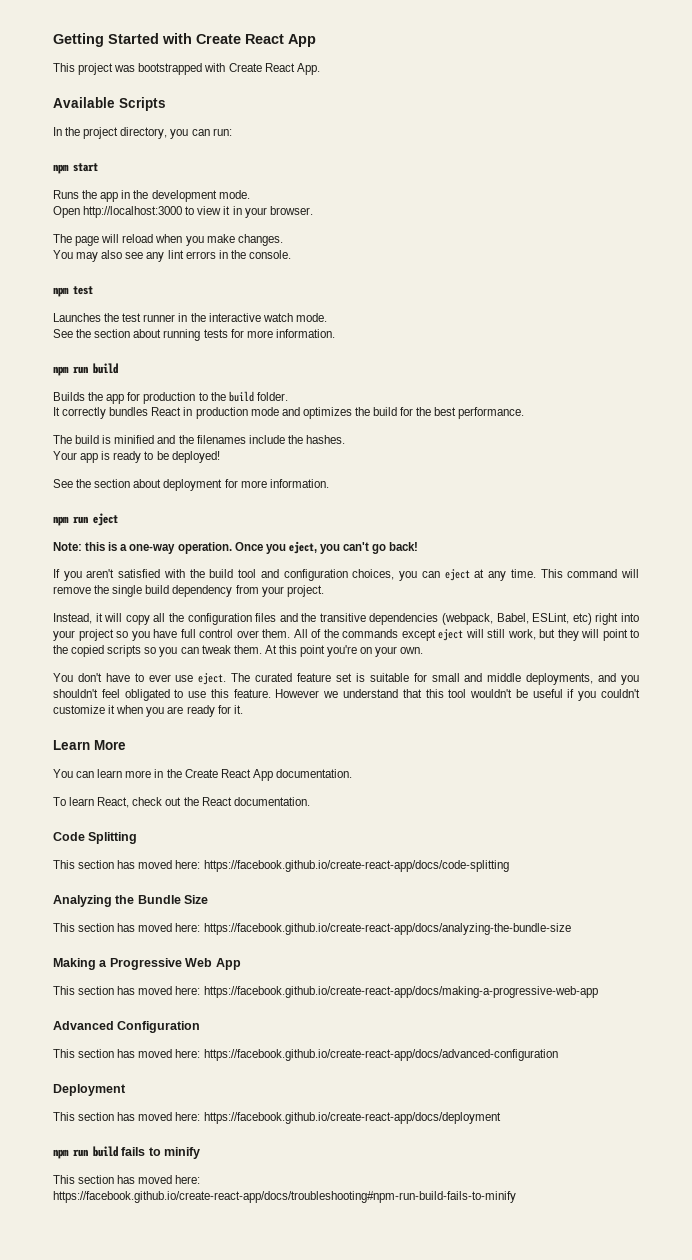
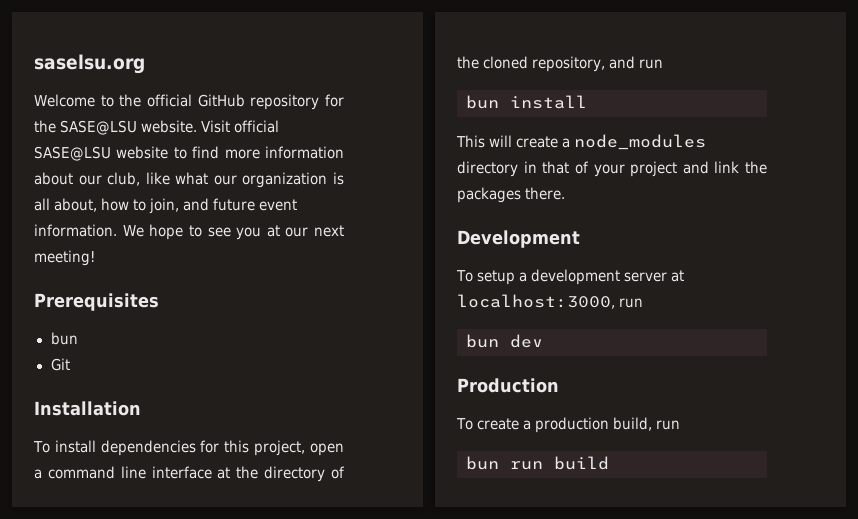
- Getting Started with Create React App
- This project was bootstrapped with Create React App.
- Available Scripts
- In the project directory, you can run:
- npm start
- Runs the app in the development mode.
- Open http://localhost:3000 to view it in your browser.
- The page will reload when you make changes.
- You may also see any lint errors in the console.
- npm test
- Launches the test runner in the interactive watch mode.
- See the section about running tests for more information.
- npm run build
- Builds the app for production to the build folder.
- It correctly bundles React in production mode and optimizes the build for the best performance.
- The build is minified and the filenames include the hashes.
- Your app is ready to be deployed!
- See the section about deployment for more information.
- npm run eject
- Note: this is a one-way operation. Once you eject, you can't go back!
- If you aren't satisfied with the build tool and configuration choices, you can eject at any time. This command will remove the single build dependency from your project.
- Instead, it will copy all the configuration files and the transitive dependencies (webpack, Babel, ESLint, etc) right into your project so you have full control over them. All of the commands except eject will still work, but they will point to the copied scripts so you can tweak them. At this point you're on your own.
- You don't have to ever use eject. The curated feature set is suitable for small and middle deployments, and you shouldn't feel obligated to use this feature. However we understand that this tool wouldn't be useful if you couldn't customize it when you are ready for it.
- Learn More
- You can learn more in the Create React App documentation.
- To learn React, check out the React documentation.
- Code Splitting
- This section has moved here: https://facebook.github.io/create-react-app/docs/code-splitting
- Analyzing the Bundle Size
- This section has moved here: https://facebook.github.io/create-react-app/docs/analyzing-the-bundle-size
- Making a Progressive Web App
- This section has moved here: https://facebook.github.io/create-react-app/docs/making-a-progressive-web-app
- Advanced Configuration
- This section has moved here: https://facebook.github.io/create-react-app/docs/advanced-configuration
- Deployment
- This section has moved here: https://facebook.github.io/create-react-app/docs/deployment
- npm run build fails to minify
- This section has moved here: https://facebook.github.io/create-react-app/docs/troubleshooting#npm-run-build-fails-to-minify
+ saselsu.org
+ Welcome to the official GitHub repository for the SASE@LSU website. Visit official SASE@LSU website to find more information about our club, like what our organization is all about, how to join, and future event information. We hope to see you at our next meeting!
+ Prerequisites
+ bun
+ Git
+ Installation
+ To install dependencies for this project, open a command line interface at the directory of the cloned repository, and run
+ bun install
+ This will create a node_modules directory in that of your project and link the packages there.
+ Development
+ To setup a development server at localhost:3000, run
+ bun dev
+ Production
+ To create a production build, run
+ bun run build

